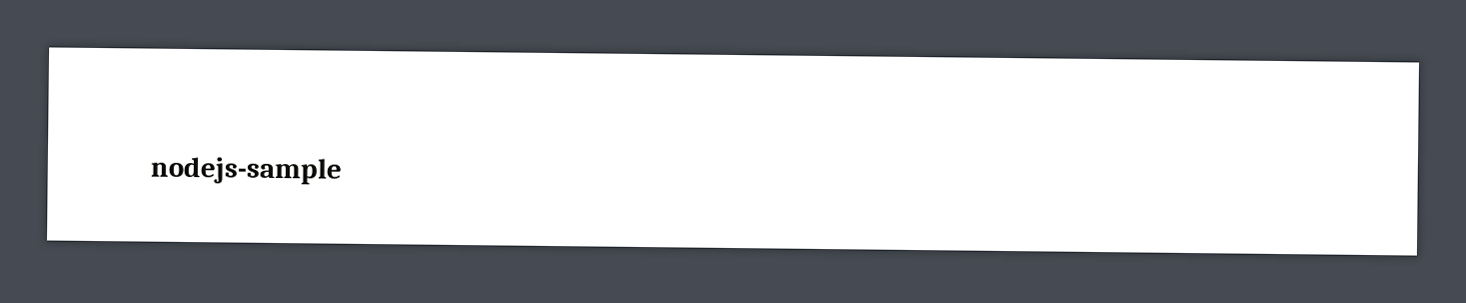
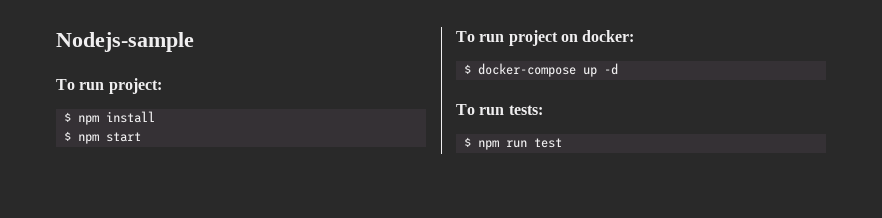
- nodejs-sample
+ Nodejs-sample
+ To run project:
+ $ npm install
+ $ npm start
+ To run project on docker:
+ $ docker-compose up -d
+ To run tests:
+ $ npm run test

